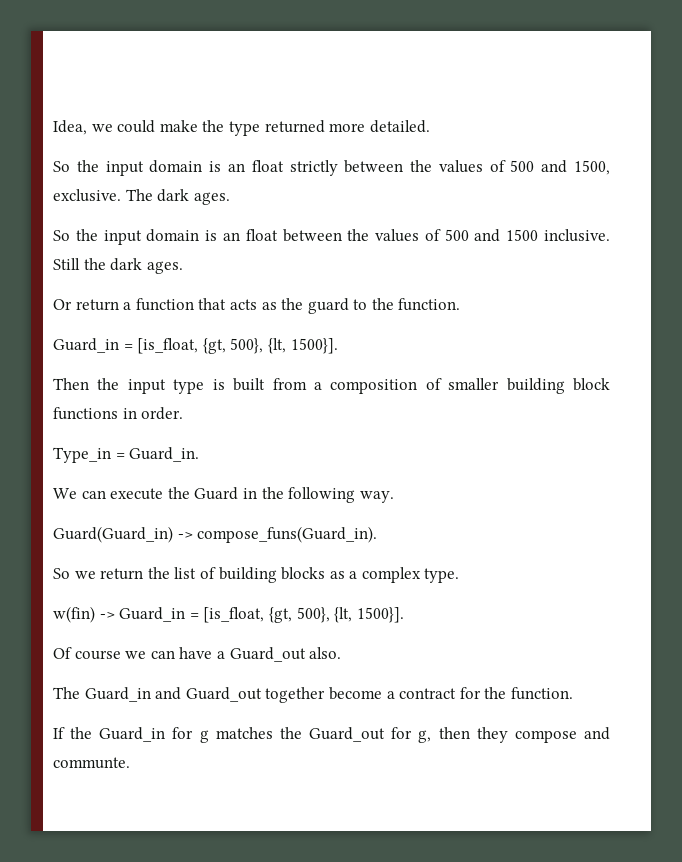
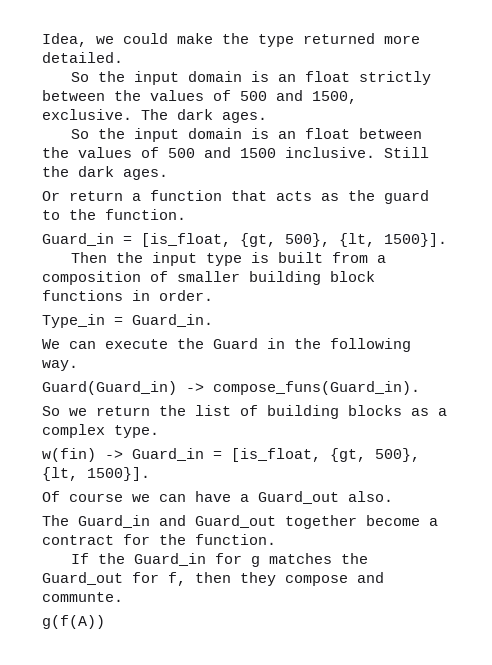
- If the Guard_in for g matches the Guard_out for g, then they compose and communte.
+ If the Guard_in for g matches the Guard_out for f, then they compose and communte.
+ g(f(A))

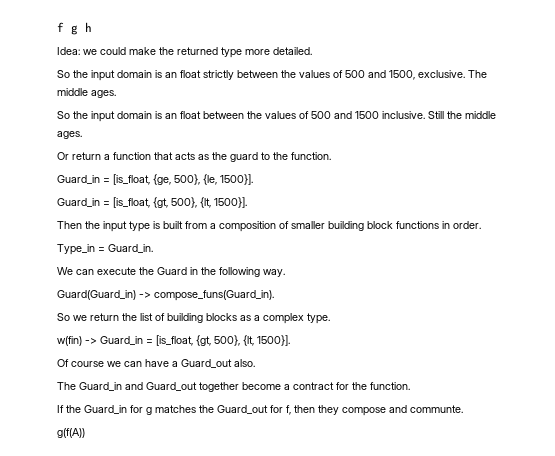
- Idea, we could make the type returned more detailed.
+ f g h
+ Idea: we could make the returned type more detailed.
- The dark ages.
+ The middle ages.
- Still the dark ages.
+ Still the middle ages.
+ Guard_in = [is_float, {ge, 500}, {le, 1500}].

